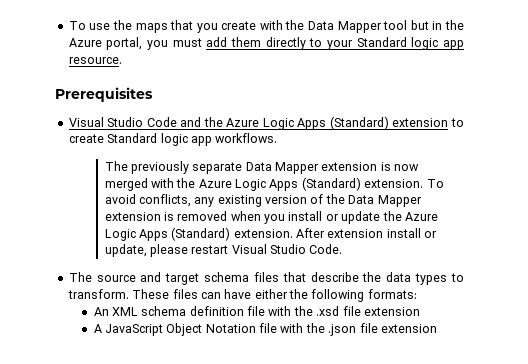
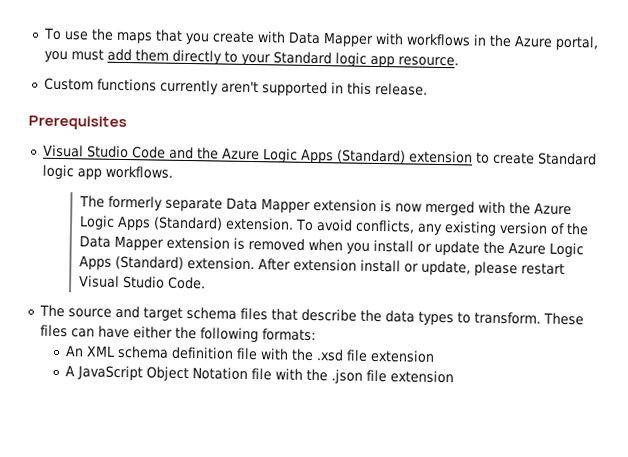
- To use the maps that you create with the Data Mapper tool but in the Azure portal, you must add them directly to your Standard logic app resource.
+ To use the maps that you create with Data Mapper with workflows in the Azure portal, you must add them directly to your Standard logic app resource.
+ Custom functions currently aren't supported in this release.
- The previously separate Data Mapper extension is now merged with the Azure Logic Apps (Standard) extension.
+ The formerly separate Data Mapper extension is now merged with the Azure Logic Apps (Standard) extension.

